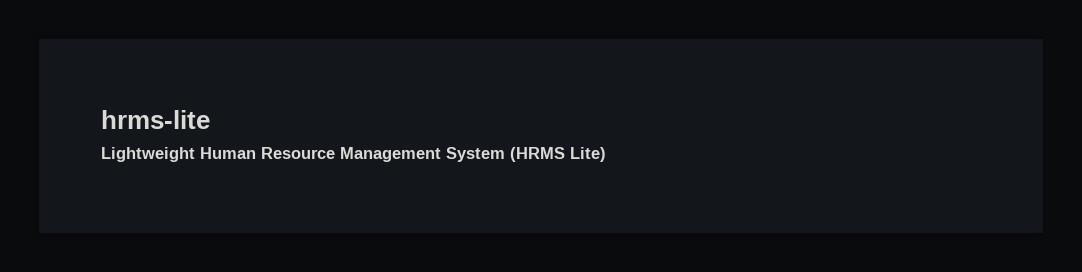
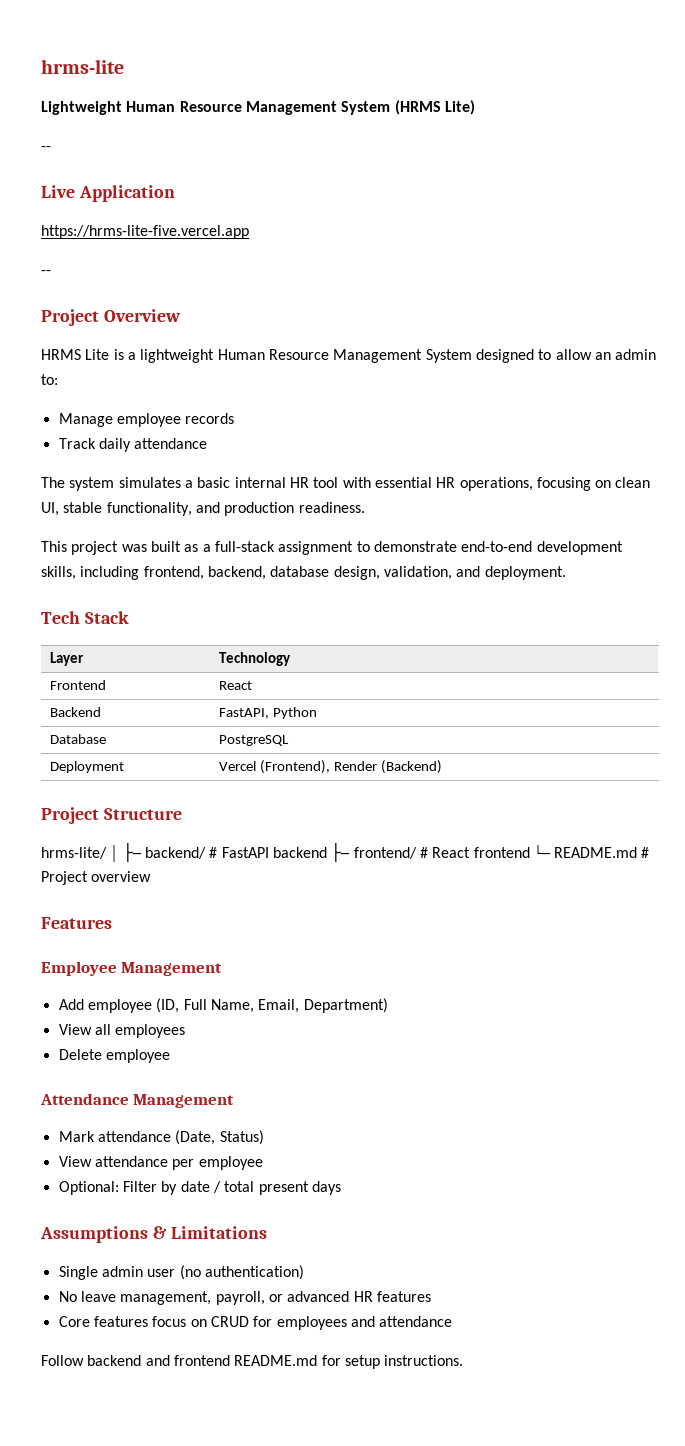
  Lightweight Human Resource Management System (HRMS Lite)
+ --
+ Live Application
+ https://hrms-lite-five.vercel.app
+ --
+ Project Overview
+ HRMS Lite is a lightweight Human Resource Management System designed to allow an admin to:
+ Manage employee records
+ Track daily attendance
+ The system simulates a basic internal HR tool with essential HR operations, focusing on clean UI, stable functionality, and production readiness.
+ This project was built as a full-stack assignment to demonstrate end-to-end development skills, including frontend, backend, database design, validation, and deployment.
+ Tech Stack
+ Layer | Technology
+ Frontend | React
+ Backend | FastAPI, Python
+ Database | PostgreSQL
+ Deployment | Vercel (Frontend), Render (Backend)
+ Project Structure
+ hrms-lite/ │ ├─ backend/ # FastAPI backend ├─ frontend/ # React frontend └─ README.md # Project overview
+ Features
+ Employee Management
+ Add employee (ID, Full Name, Email, Department)
+ View all employees
+ Delete employee
+ Attendance Management
+ Mark attendance (Date, Status)
+ View attendance per employee
+ Optional: Filter by date / total present days
+ Assumptions & Limitations
+ Single admin user (no authentication)
+ No leave management, payroll, or advanced HR features
+ Core features focus on CRUD for employees and attendance
+ Follow backend and frontend README.md for setup instructions.

